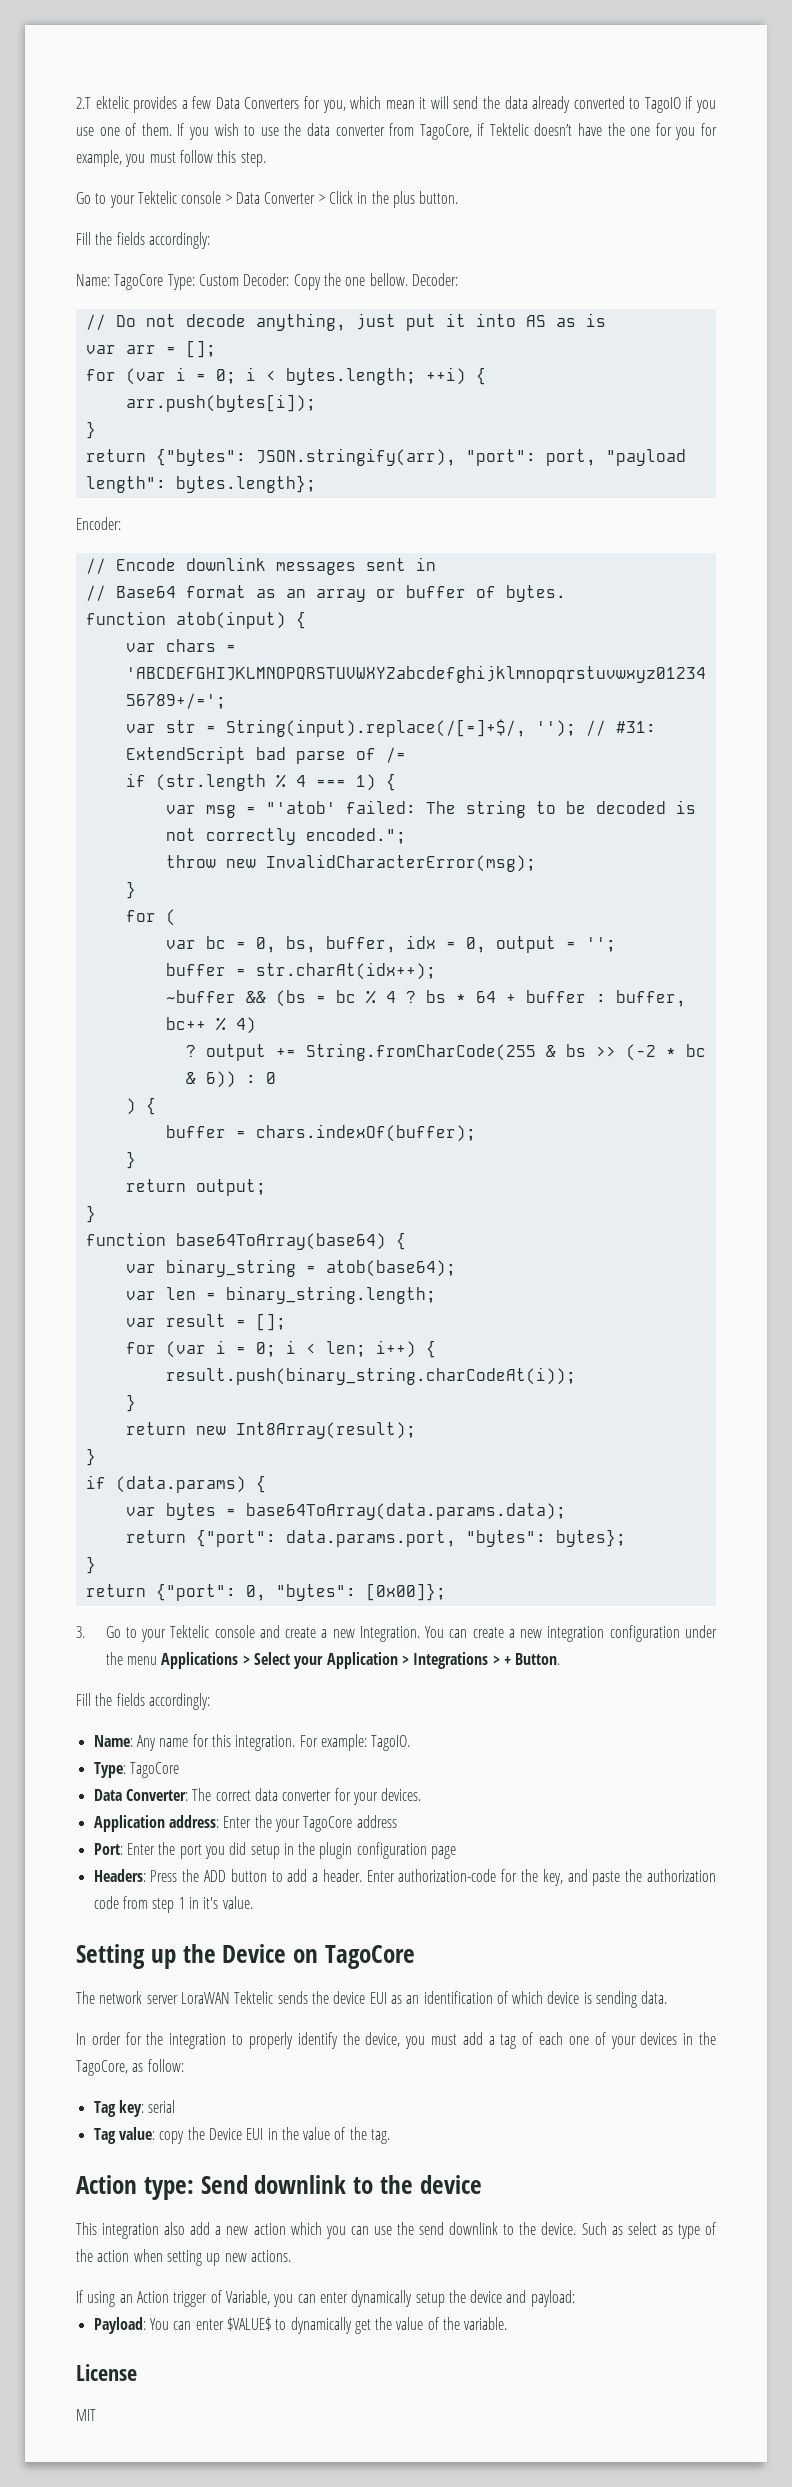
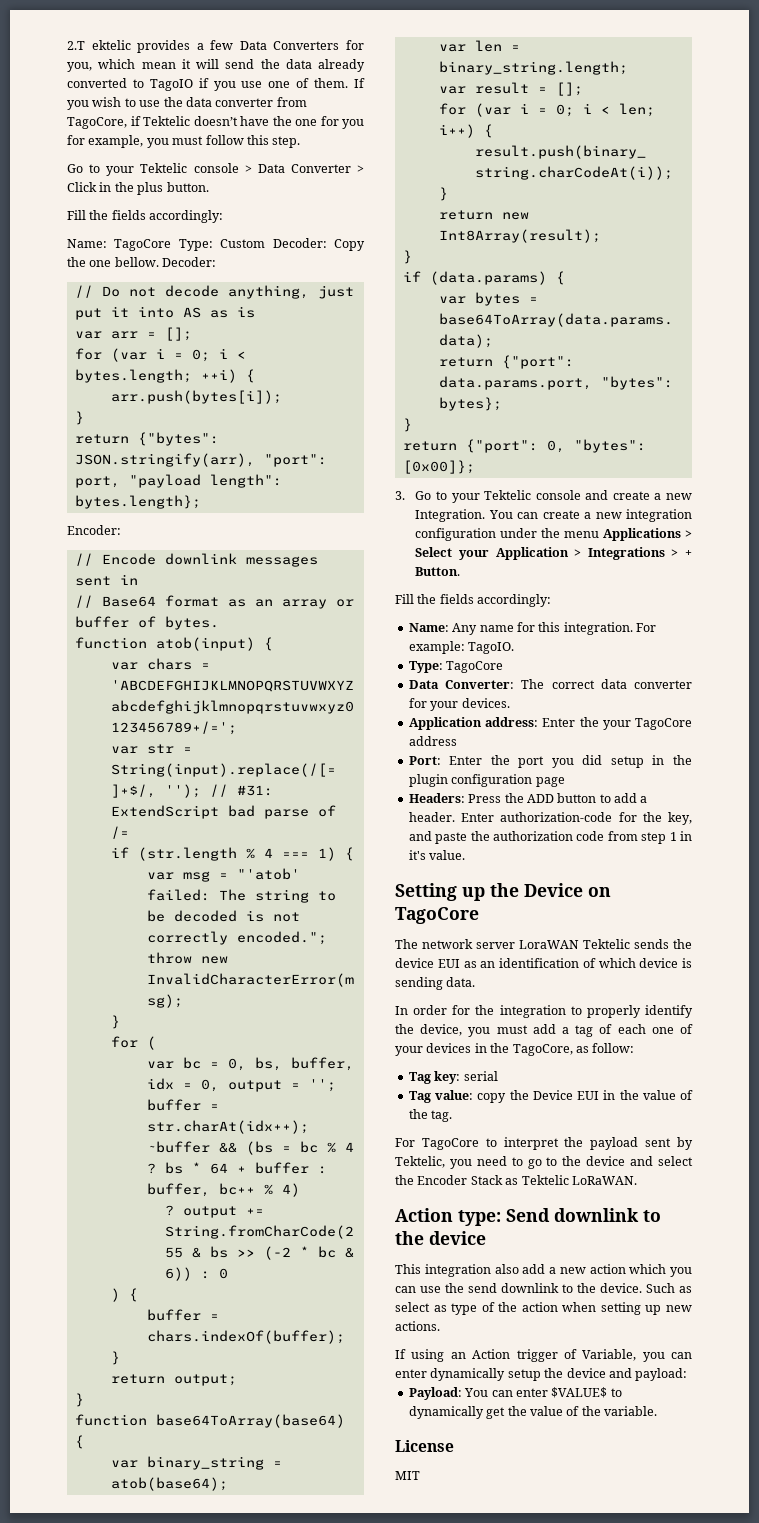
+ For TagoCore to interpret the payload sent by Tektelic, you need to go to the device and select the Encoder Stack as Tektelic LoRaWAN.

